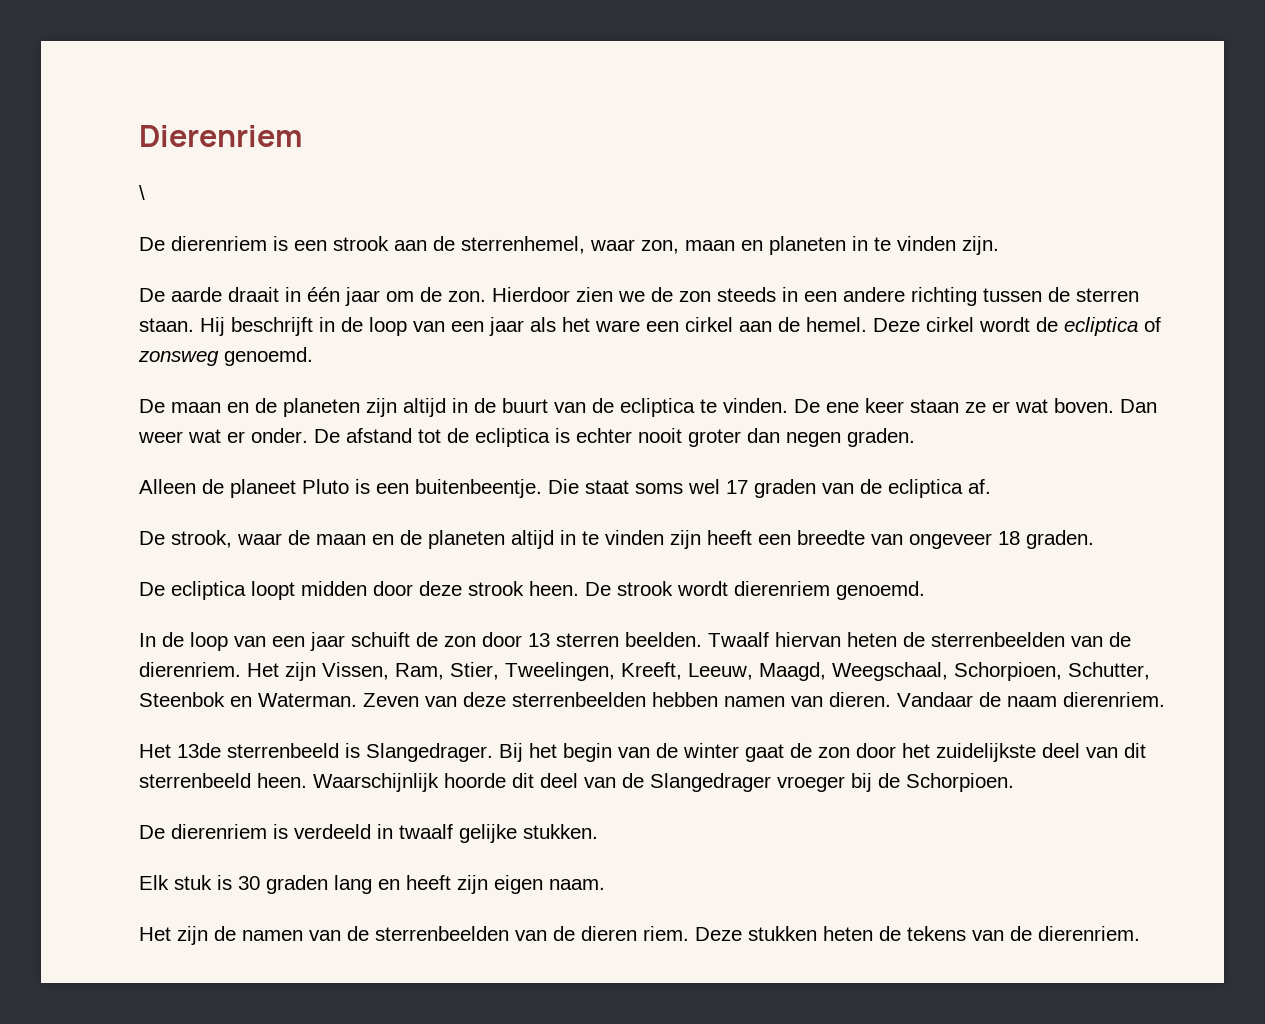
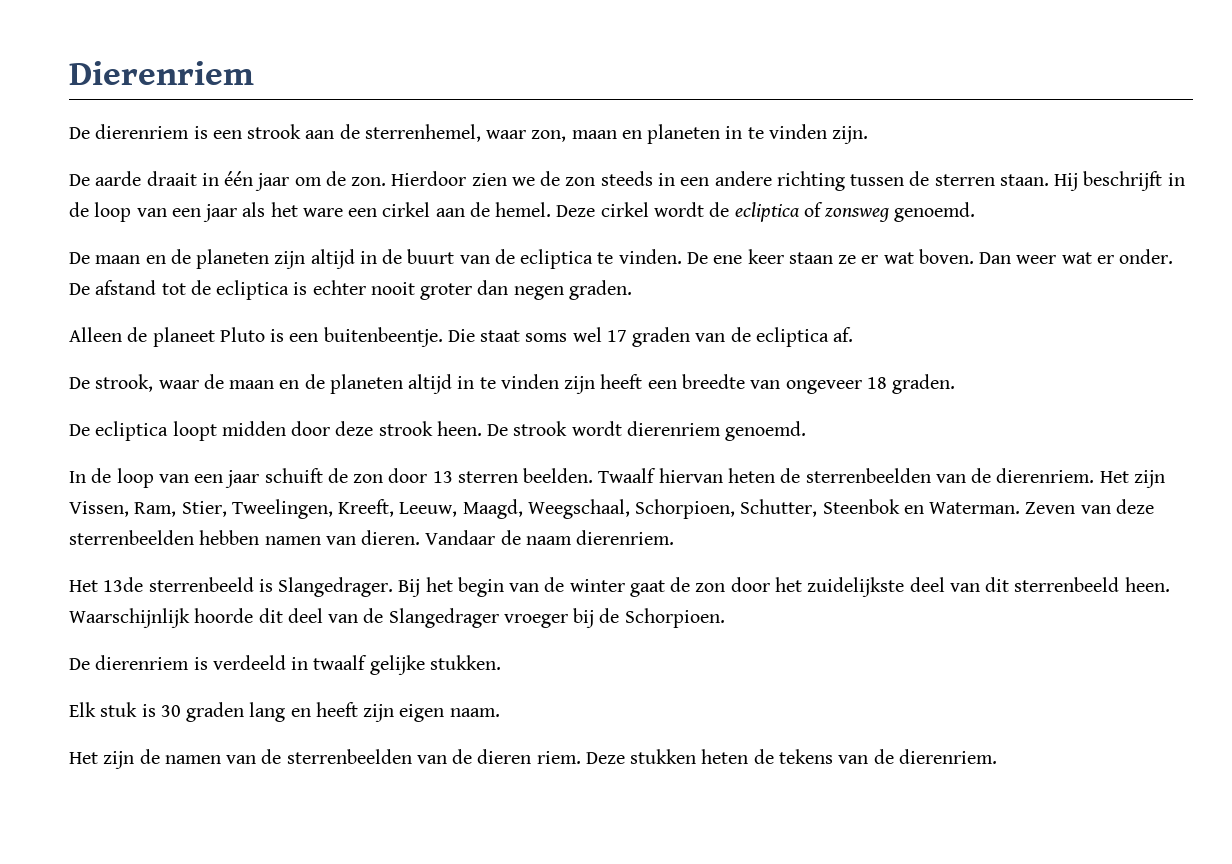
- \

